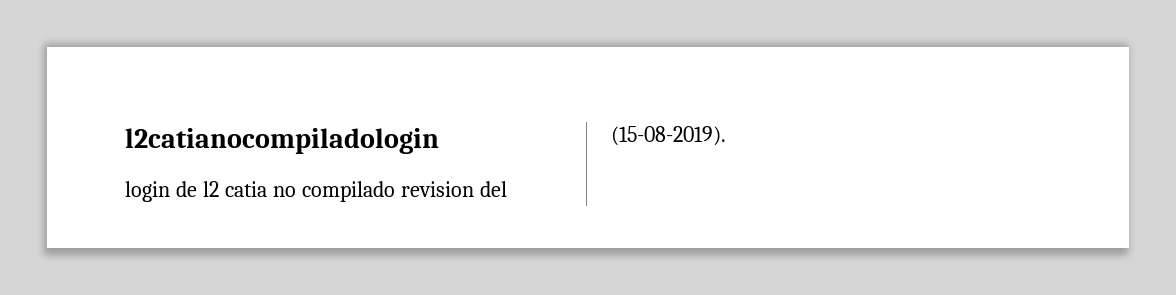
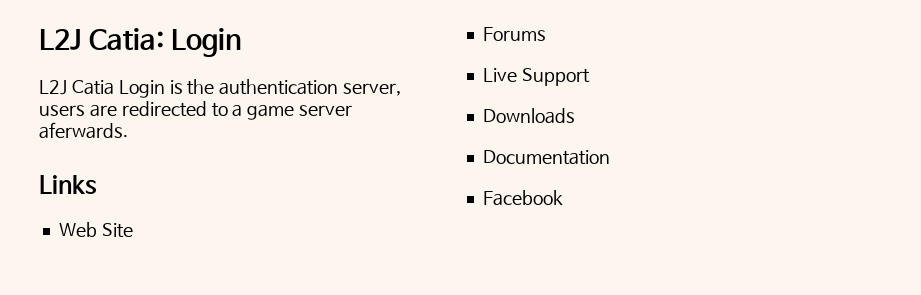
- l2catianocompiladologin
- login de l2 catia no compilado revision del (15-08-2019).
+ L2J Catia: Login
+ L2J Catia Login is the authentication server, users are redirected to a game server aferwards.
+ Links
+ Web Site
+ Forums
+ Live Support
+ Downloads
+ Documentation
+ Facebook

